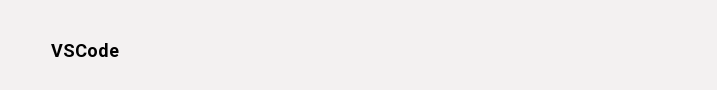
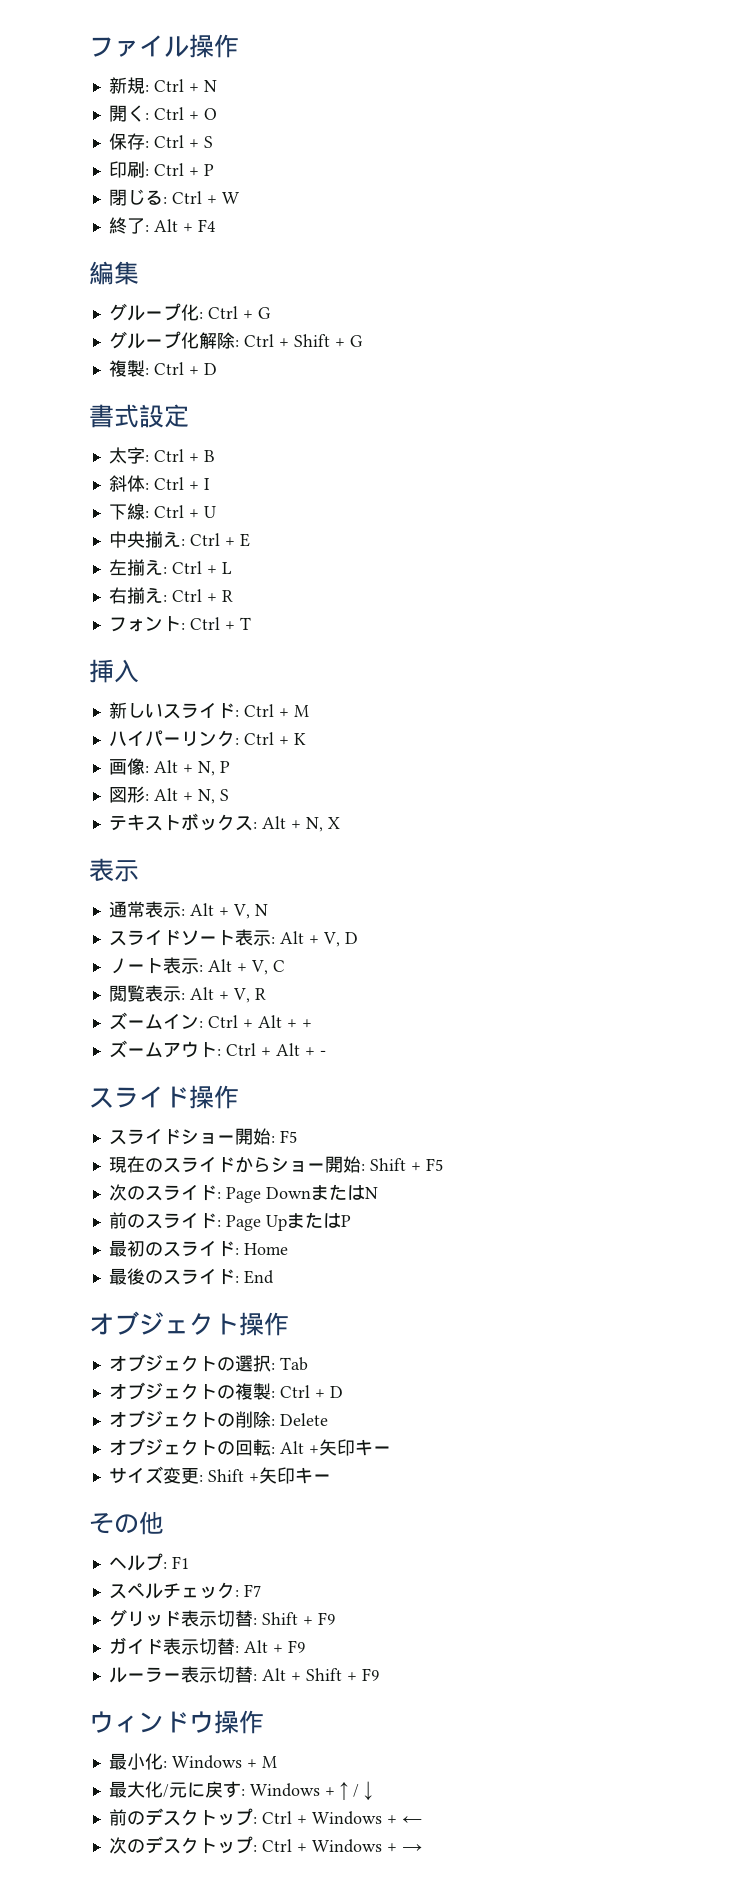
- VSCode
+ ファイル操作
+ 新規: Ctrl + N
+ 開く: Ctrl + O
+ 保存: Ctrl + S
+ 印刷: Ctrl + P
+ 閉じる: Ctrl + W
+ 終了: Alt + F4
+ 編集
+ グループ化: Ctrl + G
+ グループ化解除: Ctrl + Shift + G
+ 複製: Ctrl + D
+ 書式設定
+ 太字: Ctrl + B
+ 斜体: Ctrl + I
+ 下線: Ctrl + U
+ 中央揃え: Ctrl + E
+ 左揃え: Ctrl + L
+ 右揃え: Ctrl + R
+ フォント: Ctrl + T
+ 挿入
+ 新しいスライド: Ctrl + M
+ ハイパーリンク: Ctrl + K
+ 画像: Alt + N, P
+ 図形: Alt + N, S
+ テキストボックス: Alt + N, X
+ 表示
+ 通常表示: Alt + V, N
+ スライドソート表示: Alt + V, D
+ ノート表示: Alt + V, C
+ 閲覧表示: Alt + V, R
+ ズームイン: Ctrl + Alt + +
+ ズームアウト: Ctrl + Alt + -
+ スライド操作
+ スライドショー開始: F5
+ 現在のスライドからショー開始: Shift + F5
+ 次のスライド: Page DownまたはN
+ 前のスライド: Page UpまたはP
+ 最初のスライド: Home
+ 最後のスライド: End
+ オブジェクト操作
+ オブジェクトの選択: Tab
+ オブジェクトの複製: Ctrl + D
+ オブジェクトの削除: Delete
+ オブジェクトの回転: Alt +矢印キー
+ サイズ変更: Shift +矢印キー
+ その他
+ ヘルプ: F1
+ スペルチェック: F7
+ グリッド表示切替: Shift + F9
+ ガイド表示切替: Alt + F9
+ ルーラー表示切替: Alt + Shift + F9
+ ウィンドウ操作
+ 最小化: Windows + M
+ 最大化/元に戻す: Windows + ↑ / ↓
+ 前のデスクトップ: Ctrl + Windows + ←
+ 次のデスクトップ: Ctrl + Windows + →

